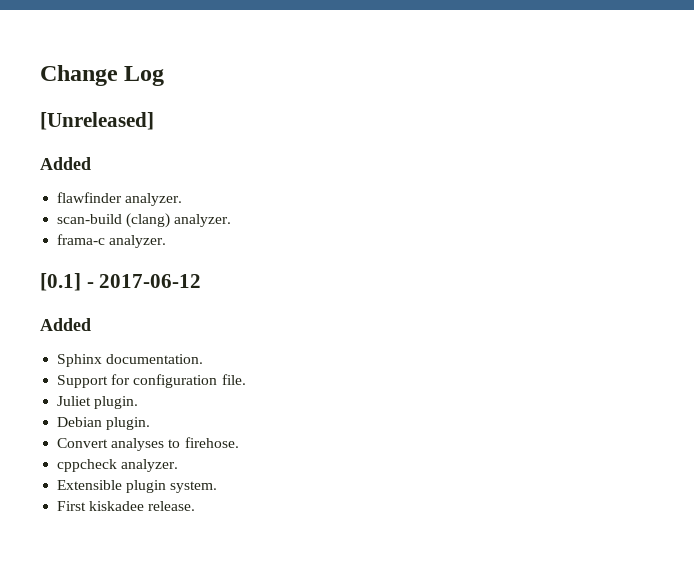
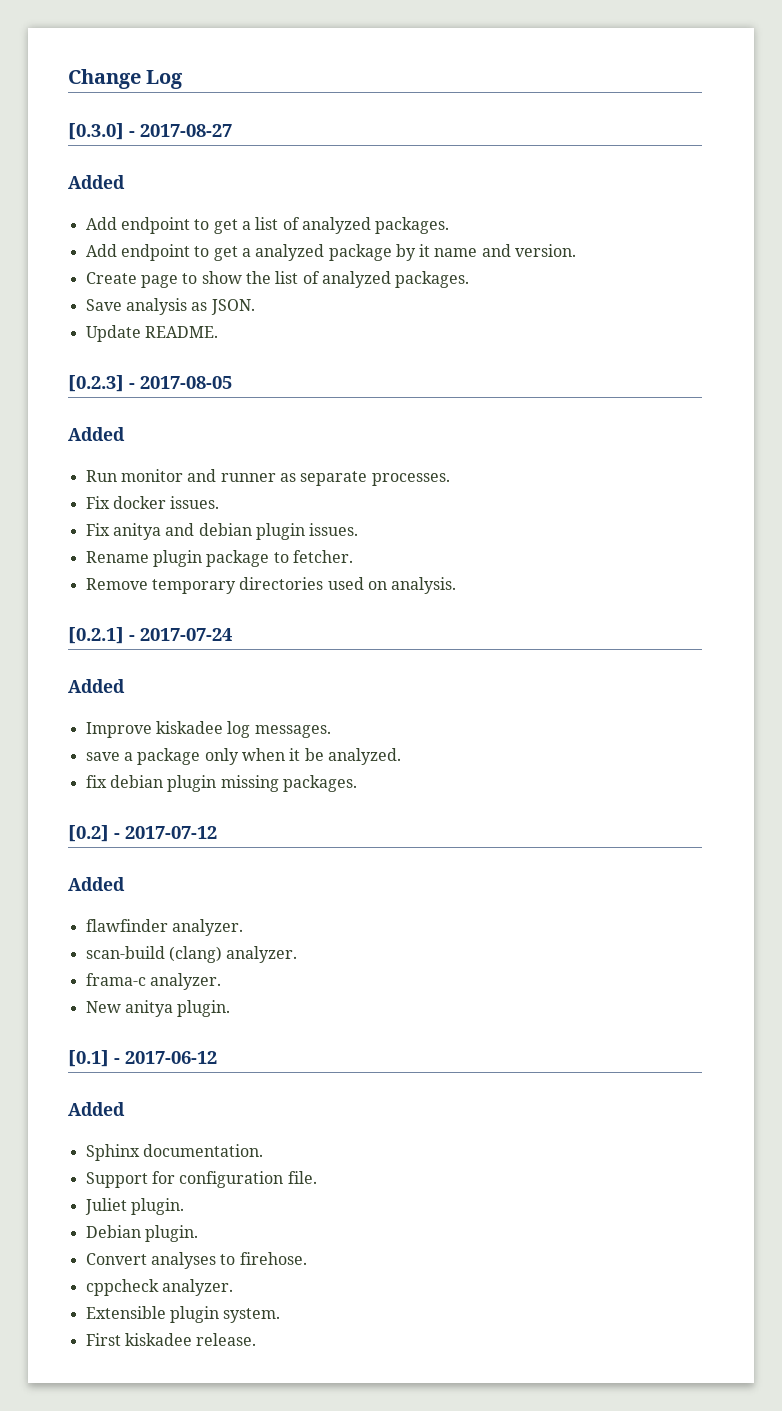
- [Unreleased]
+ [0.3.0] - 2017-08-27
+ Added
+ Add endpoint to get a list of analyzed packages.
+ Add endpoint to get a analyzed package by it name and version.
+ Create page to show the list of analyzed packages.
+ Save analysis as JSON.
+ Update README.
+ [0.2.3] - 2017-08-05
+ Added
+ Run monitor and runner as separate processes.
+ Fix docker issues.
+ Fix anitya and debian plugin issues.
+ Rename plugin package to fetcher.
+ Remove temporary directories used on analysis.
+ [0.2.1] - 2017-07-24
+ Added
+ Improve kiskadee log messages.
+ save a package only when it be analyzed.
+ fix debian plugin missing packages.
+ [0.2] - 2017-07-12
+ New anitya plugin.

